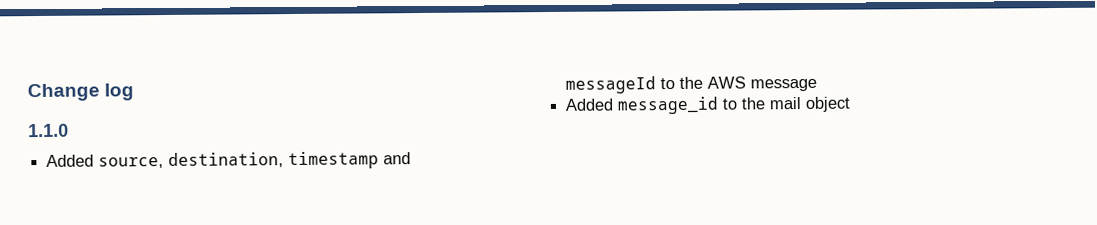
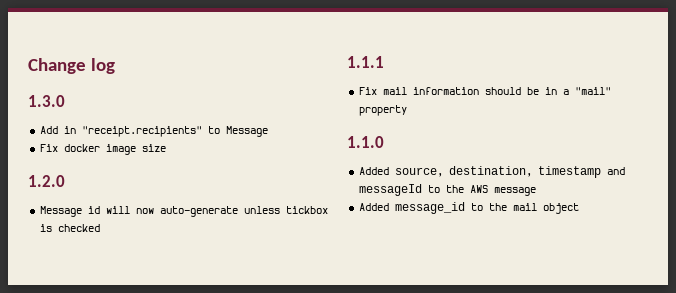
+ 1.3.0
+ Add in "receipt.recipients" to Message
+ Fix docker image size
+ 1.2.0
+ Message id will now auto-generate unless tickbox is checked
+ 1.1.1
+ Fix mail information should be in a "mail" property

